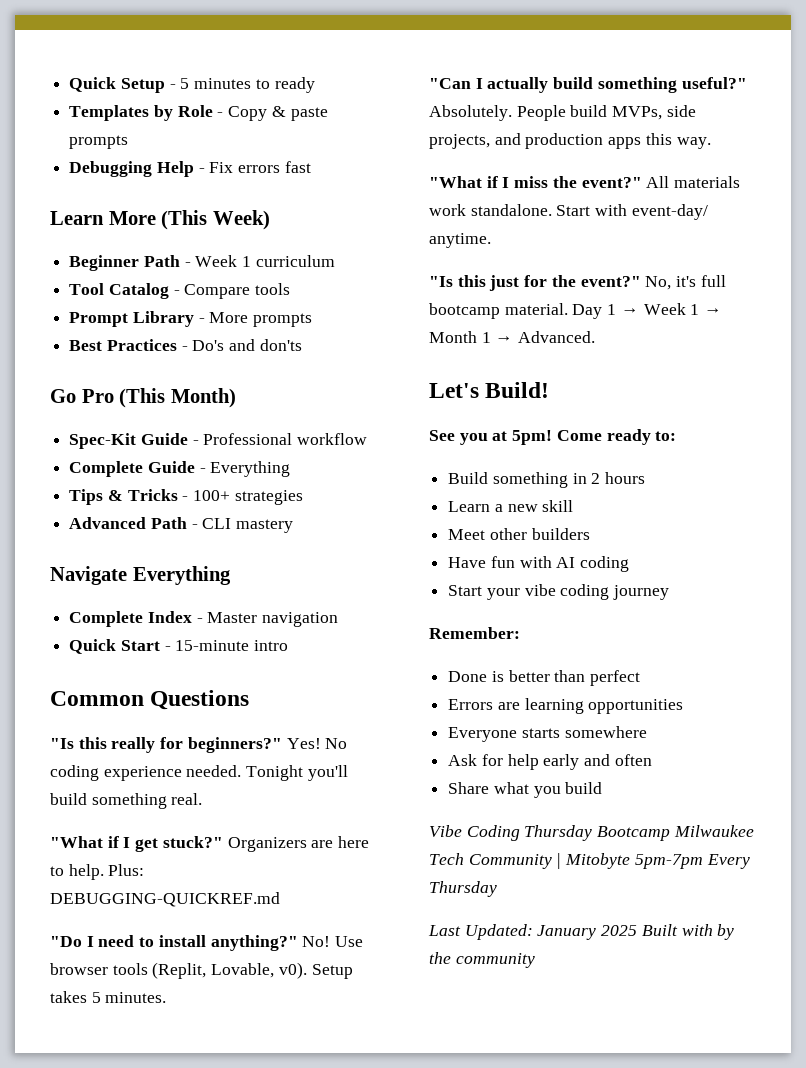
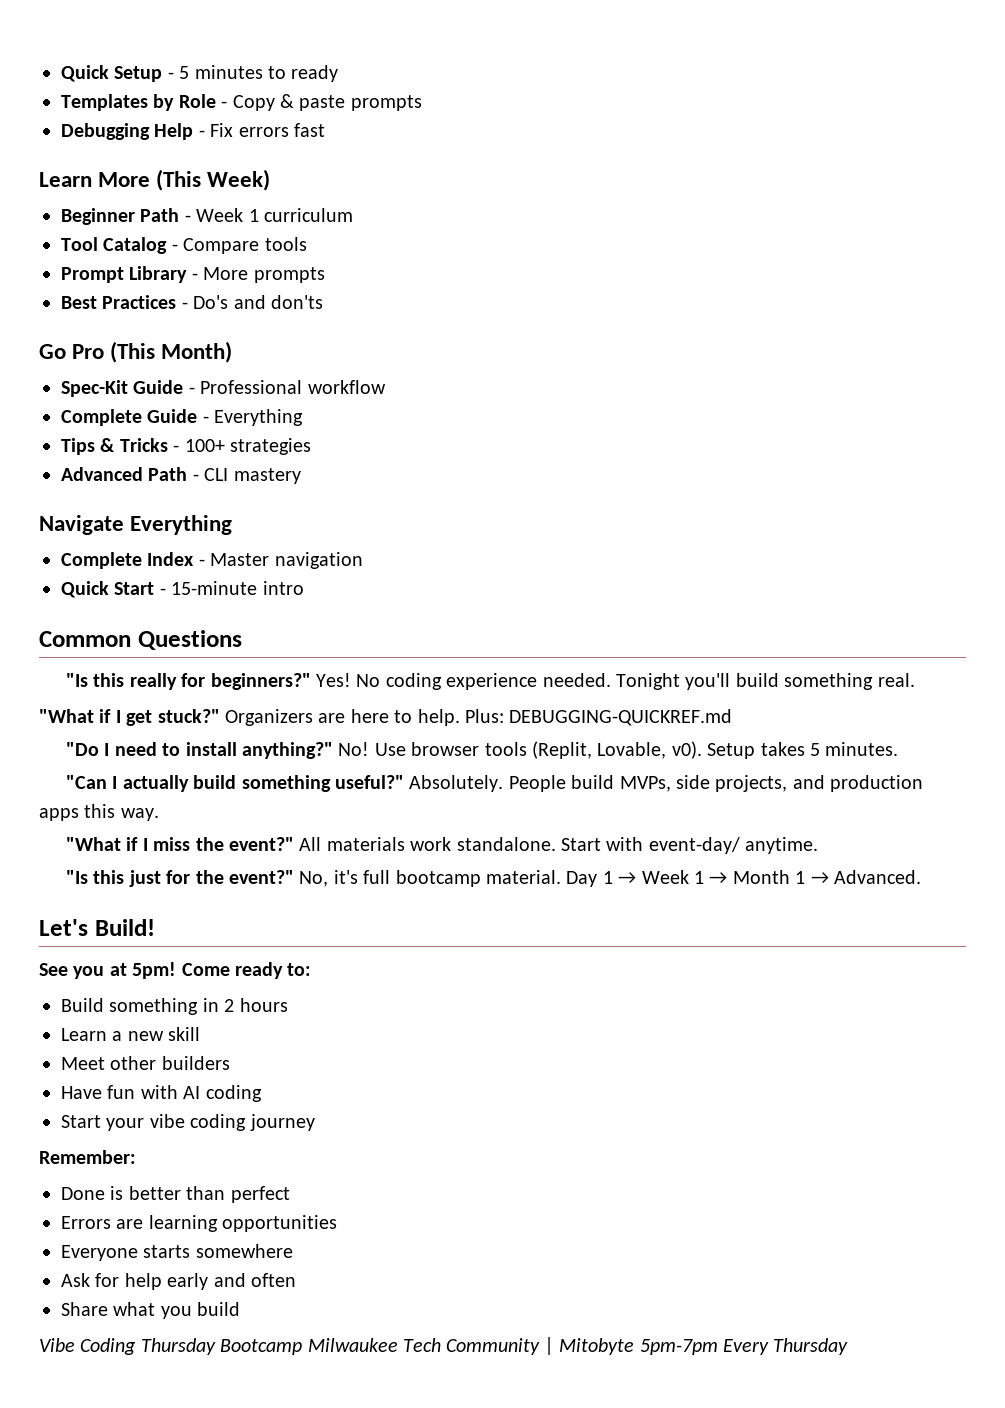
- Last Updated: January 2025 Built with by the community

